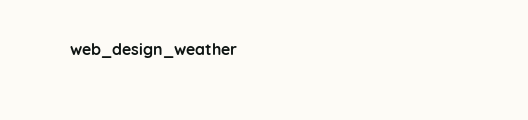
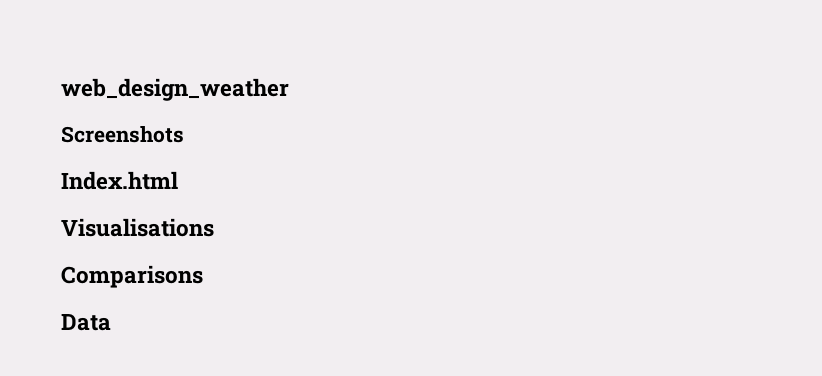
+ Screenshots
+ Index.html
+ Visualisations
+ Comparisons
+ Data

